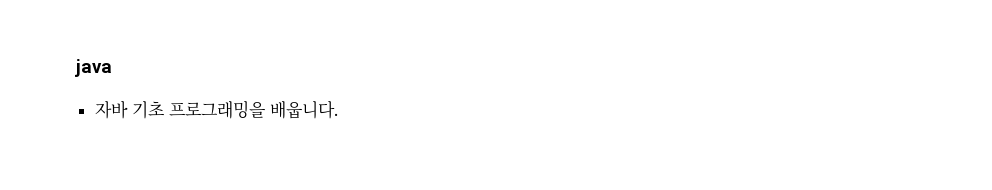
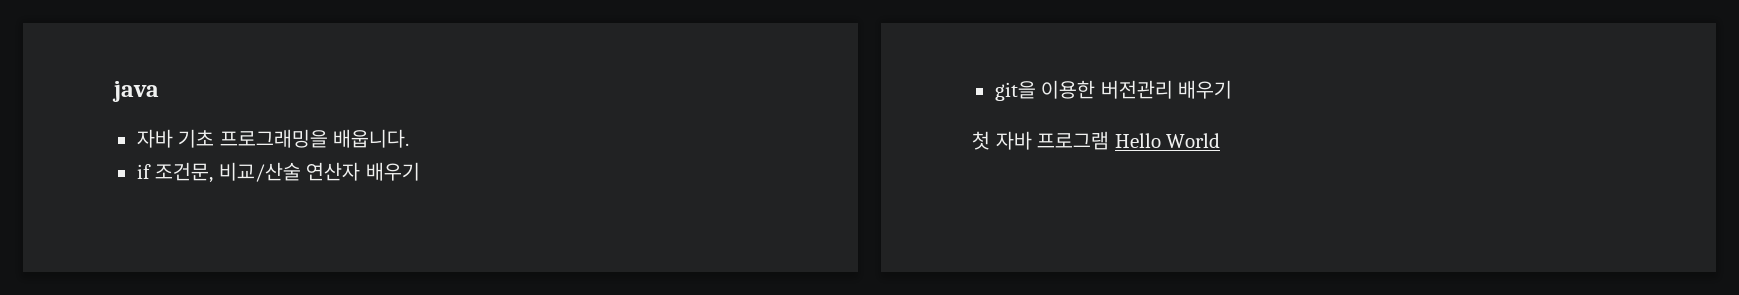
+ if 조건문, 비교/산술 연산자 배우기
+ git을 이용한 버전관리 배우기
+ 첫 자바 프로그램 Hello World

